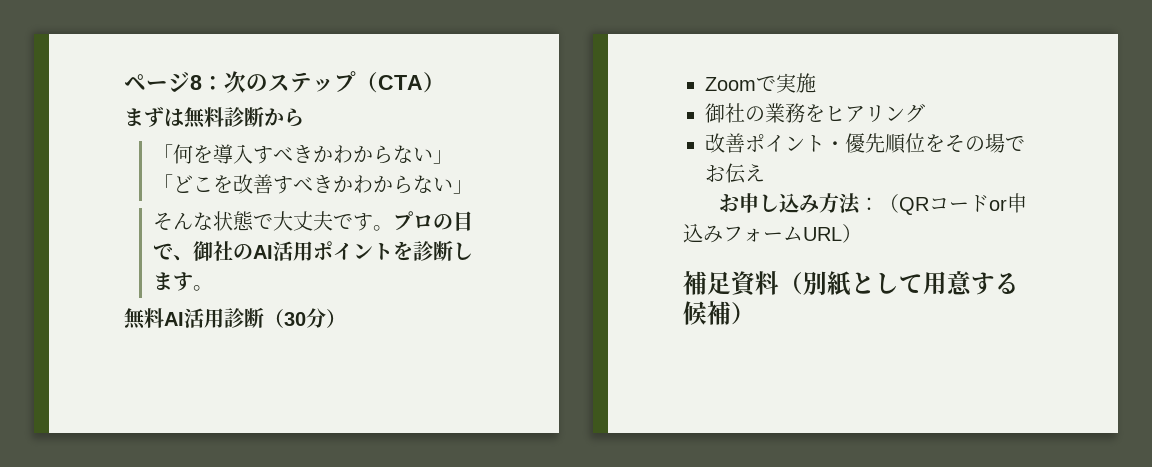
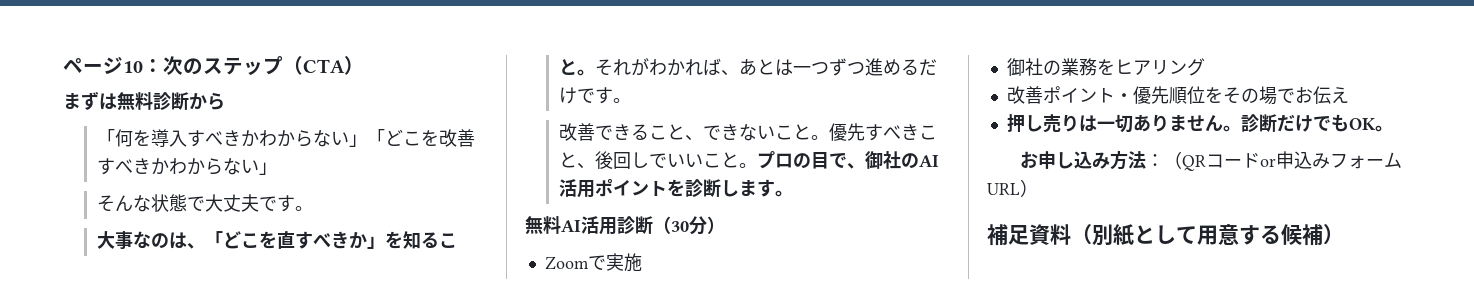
- ページ8：次のステップ（CTA）
+ ページ10：次のステップ（CTA）
- そんな状態で大丈夫です。プロの目で、御社のAI活用ポイントを診断します。
+ そんな状態で大丈夫です。
+ 大事なのは、「どこを直すべきか」を知ること。それがわかれば、あとは一つずつ進めるだけです。
+ 改善できること、できないこと。優先すべきこと、後回しでいいこと。プロの目で、御社のAI活用ポイントを診断します。
+ 押し売りは一切ありません。診断だけでもOK。

